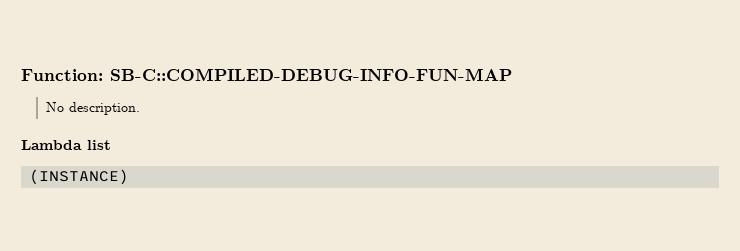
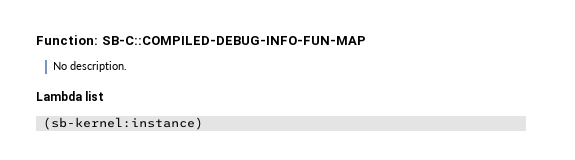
- (INSTANCE)
+ (sb-kernel:instance)

